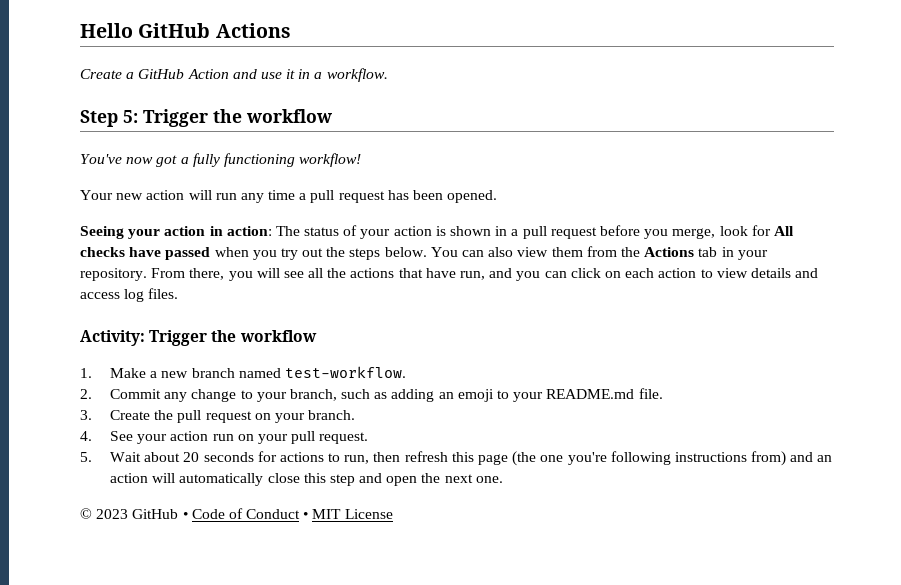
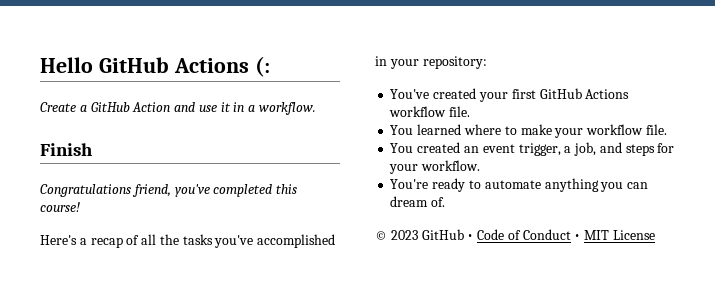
- Hello GitHub Actions
+ Hello GitHub Actions (:
- Step 5: Trigger the workflow
- You've now got a fully functioning workflow!
- Your new action will run any time a pull request has been opened.
- Seeing your action in action: The status of your action is shown in a pull request before you merge, look for All checks have passed when you try out the steps below. You can also view them from the Actions tab in your repository. From there, you will see all the actions that have run, and you can click on each action to view details and access log files.
- Activity: Trigger the workflow
- 1. Make a new branch named test-workflow.
- 2. Commit any change to your branch, such as adding an emoji to your README.md file.
- 3. Create the pull request on your branch.
- 4. See your action run on your pull request.
- 5. Wait about 20 seconds for actions to run, then refresh this page (the one you're following instructions from) and an action will automatically close this step and open the next one.
+ Finish
+ Congratulations friend, you've completed this course!
+ Here's a recap of all the tasks you've accomplished in your repository:
+ You've created your first GitHub Actions workflow file.
+ You learned where to make your workflow file.
+ You created an event trigger, a job, and steps for your workflow.
+ You're ready to automate anything you can dream of.

